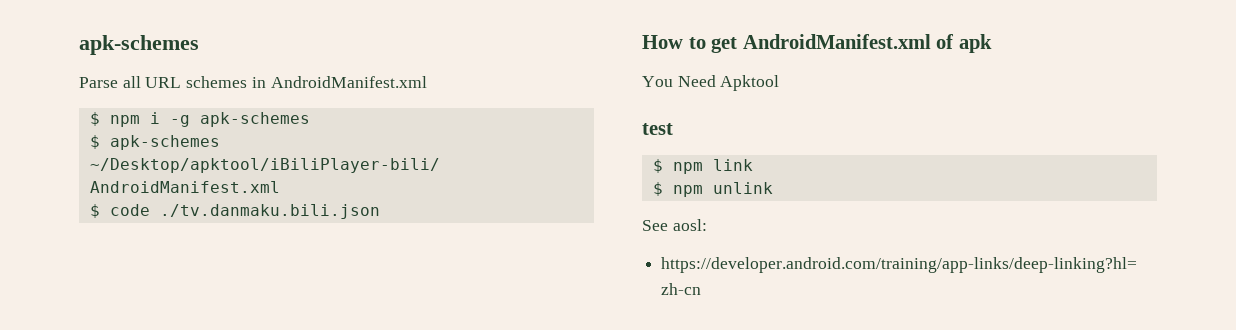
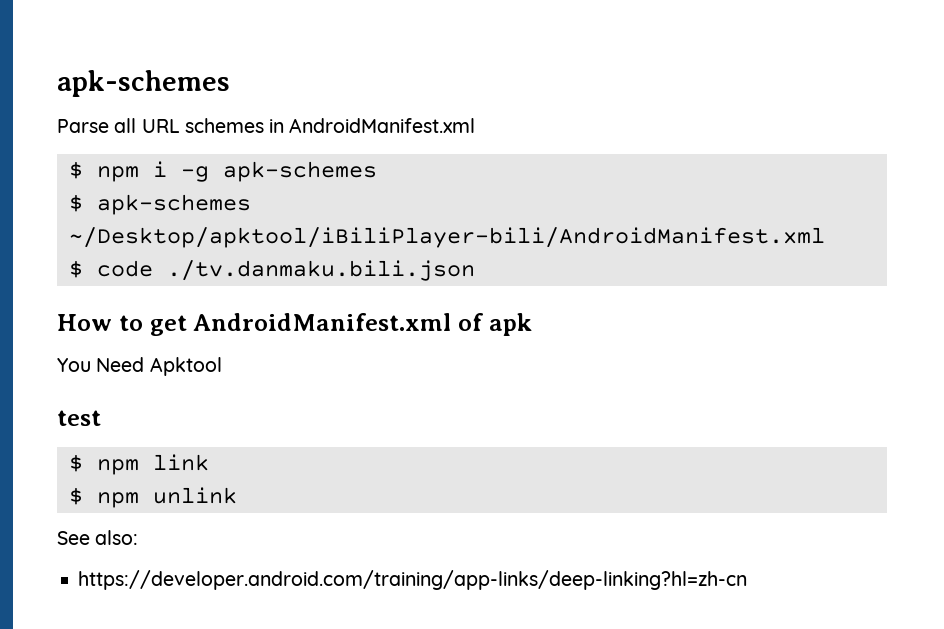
- See aosl:
+ See also:

